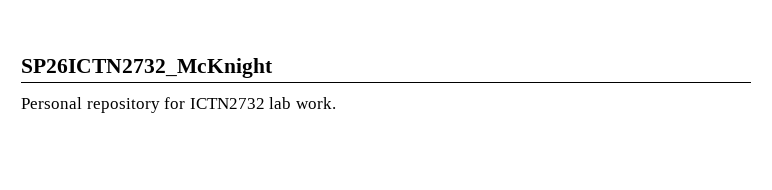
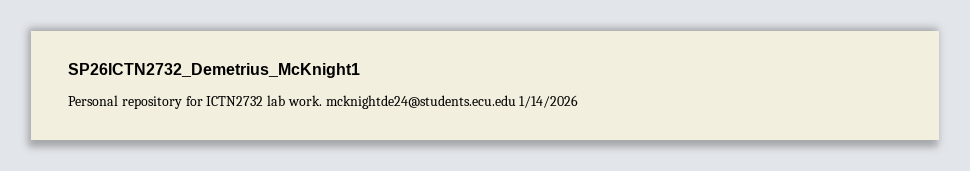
- SP26ICTN2732_McKnight
+ SP26ICTN2732_Demetrius_McKnight1
- Personal repository for ICTN2732 lab work.
+ Personal repository for ICTN2732 lab work. mcknightde24@students.ecu.edu 1/14/2026

